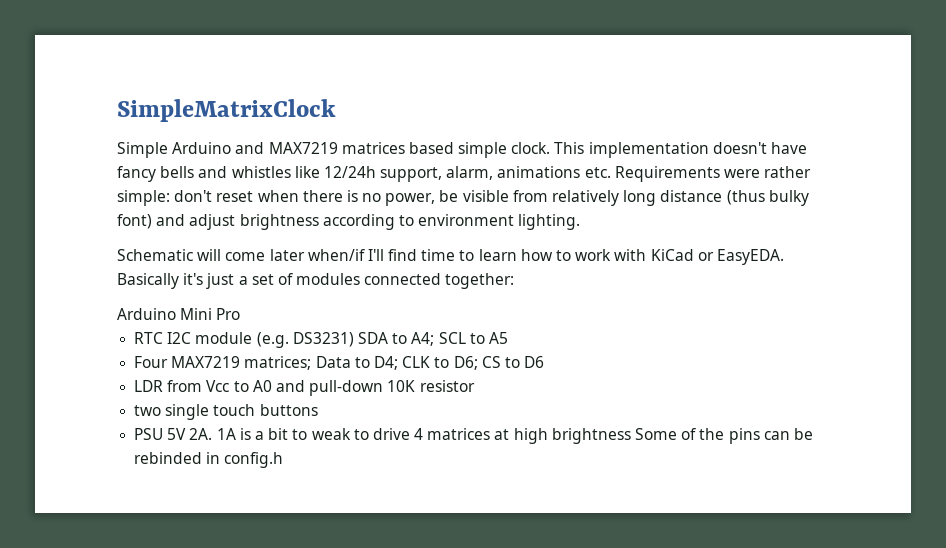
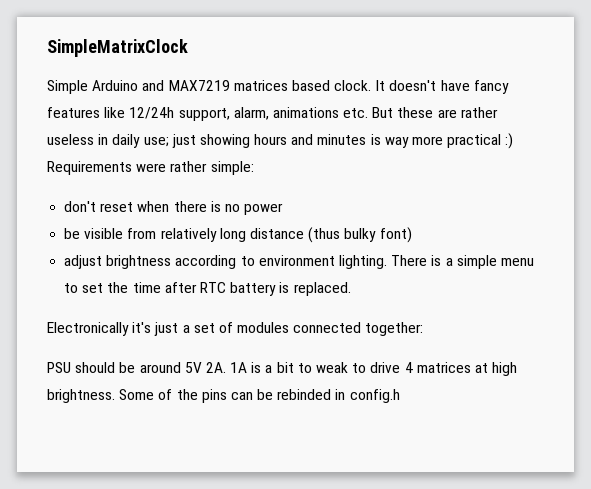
- Simple Arduino and MAX7219 matrices based simple clock. This implementation doesn't have fancy bells and whistles like 12/24h support, alarm, animations etc. Requirements were rather simple: don't reset when there is no power, be visible from relatively long distance (thus bulky font) and adjust brightness according to environment lighting.
- Schematic will come later when/if I'll find time to learn how to work with KiCad or EasyEDA. Basically it's just a set of modules connected together:
+ Simple Arduino and MAX7219 matrices based clock. It doesn't have fancy features like 12/24h support, alarm, animations etc. But these are rather useless in daily use; just showing hours and minutes is way more practical :) Requirements were rather simple:
+ don't reset when there is no power
+ be visible from relatively long distance (thus bulky font)
+ adjust brightness according to environment lighting. There is a simple menu to set the time after RTC battery is replaced.
+ Electronically it's just a set of modules connected together:
- Arduino Mini Pro
- RTC I2C module (e.g. DS3231) SDA to A4; SCL to A5
- Four MAX7219 matrices; Data to D4; CLK to D6; CS to D6
- LDR from Vcc to A0 and pull-down 10K resistor
- two single touch buttons
- PSU 5V 2A.
+ PSU should be around 5V 2A.
- 1A is a bit to weak to drive 4 matrices at high brightness Some of the pins can be rebinded in config.h
+ 1A is a bit to weak to drive 4 matrices at high brightness. Some of the pins can be rebinded in config.h

